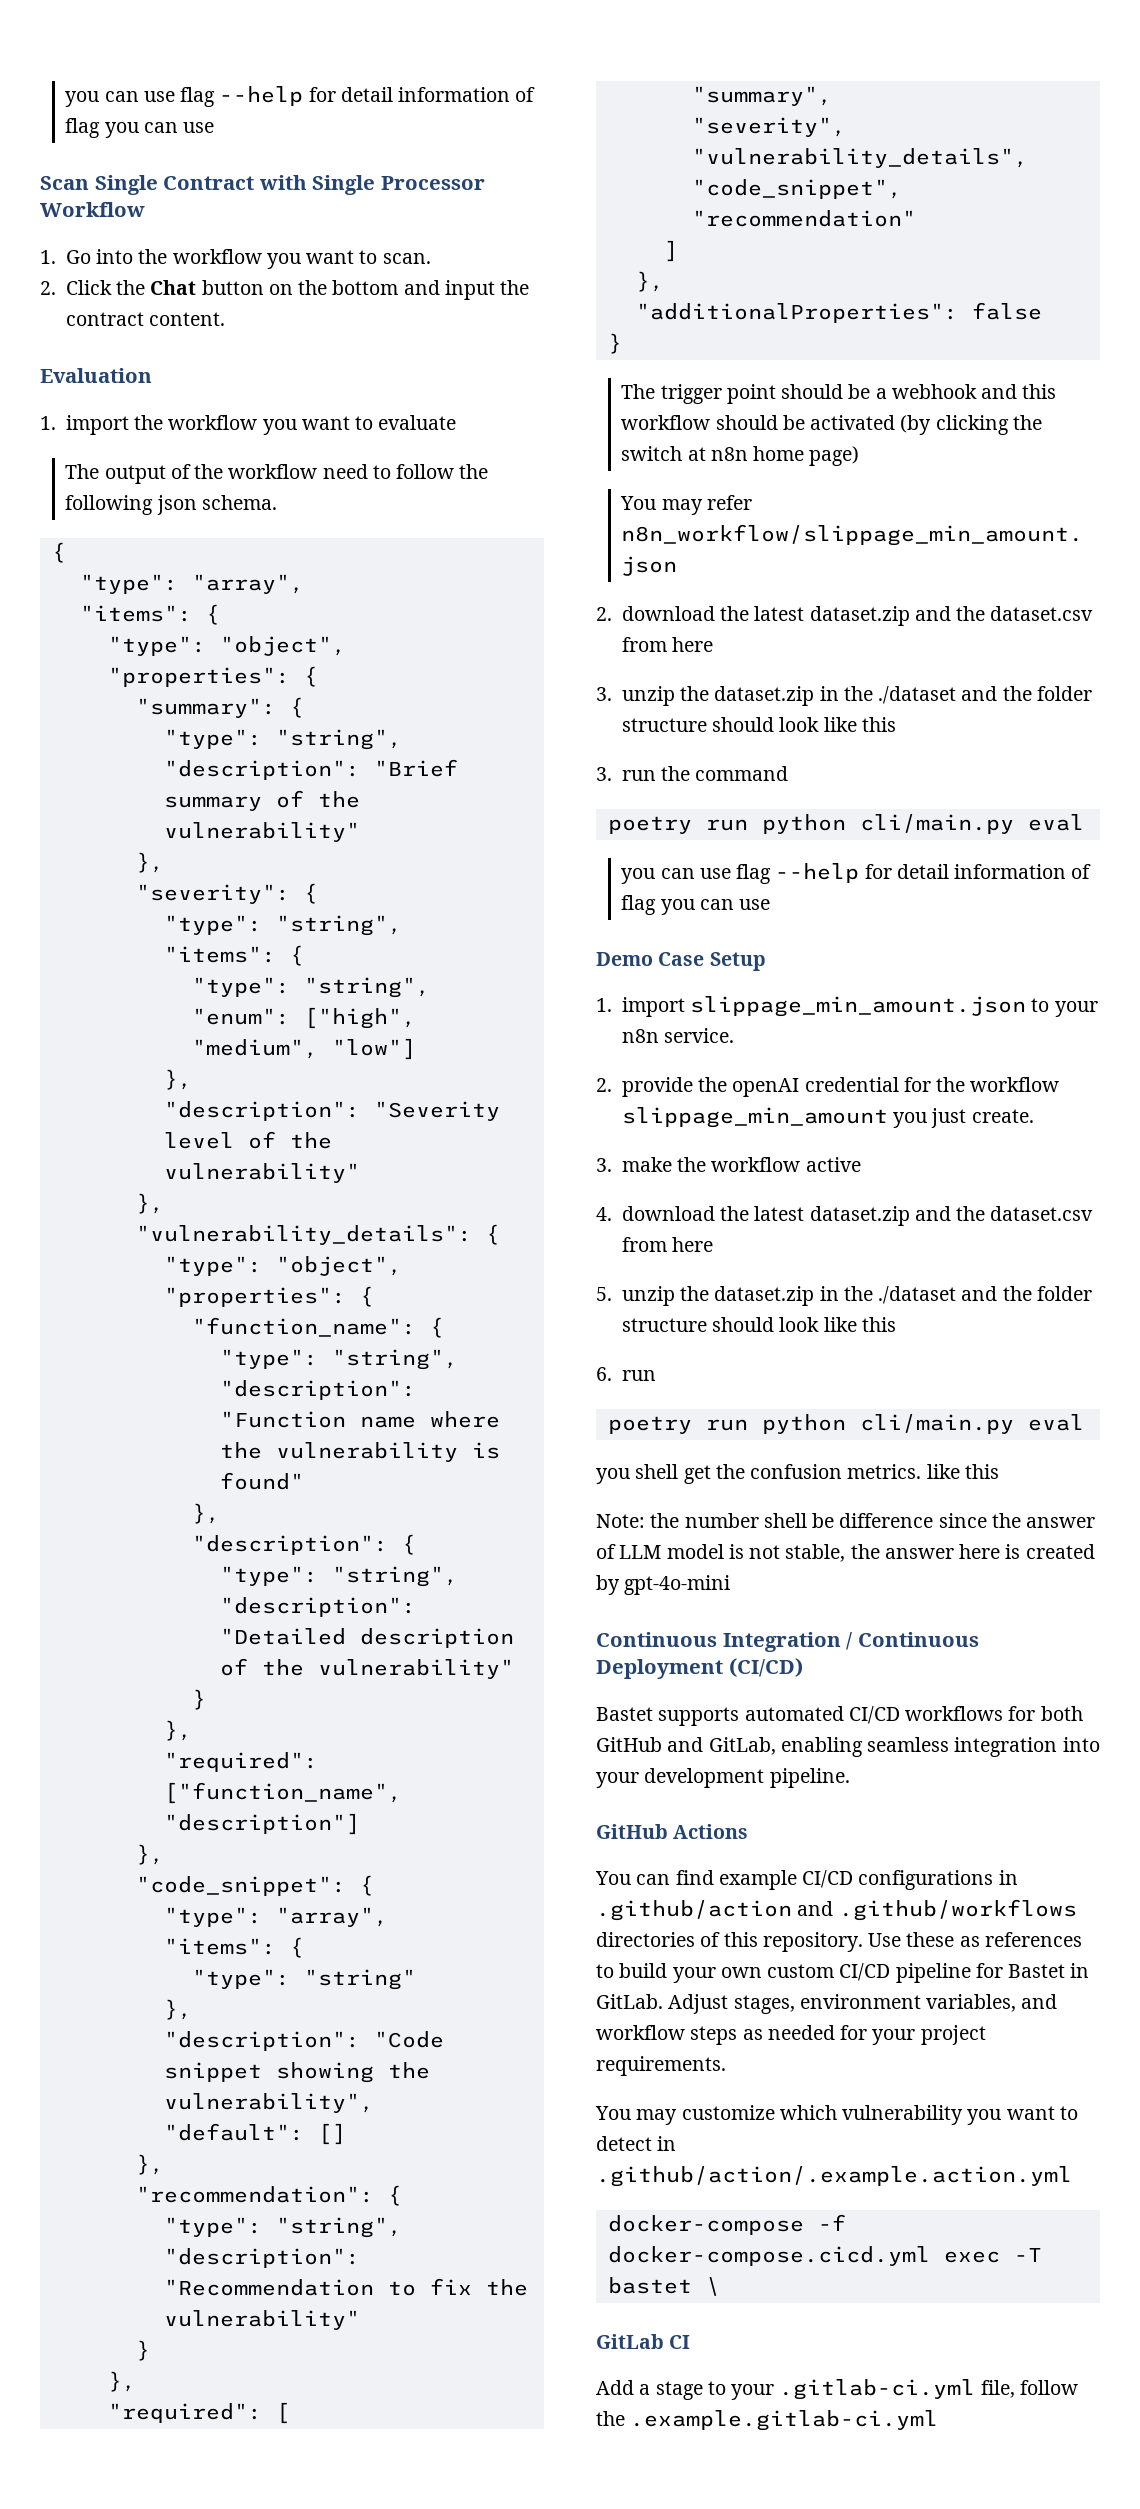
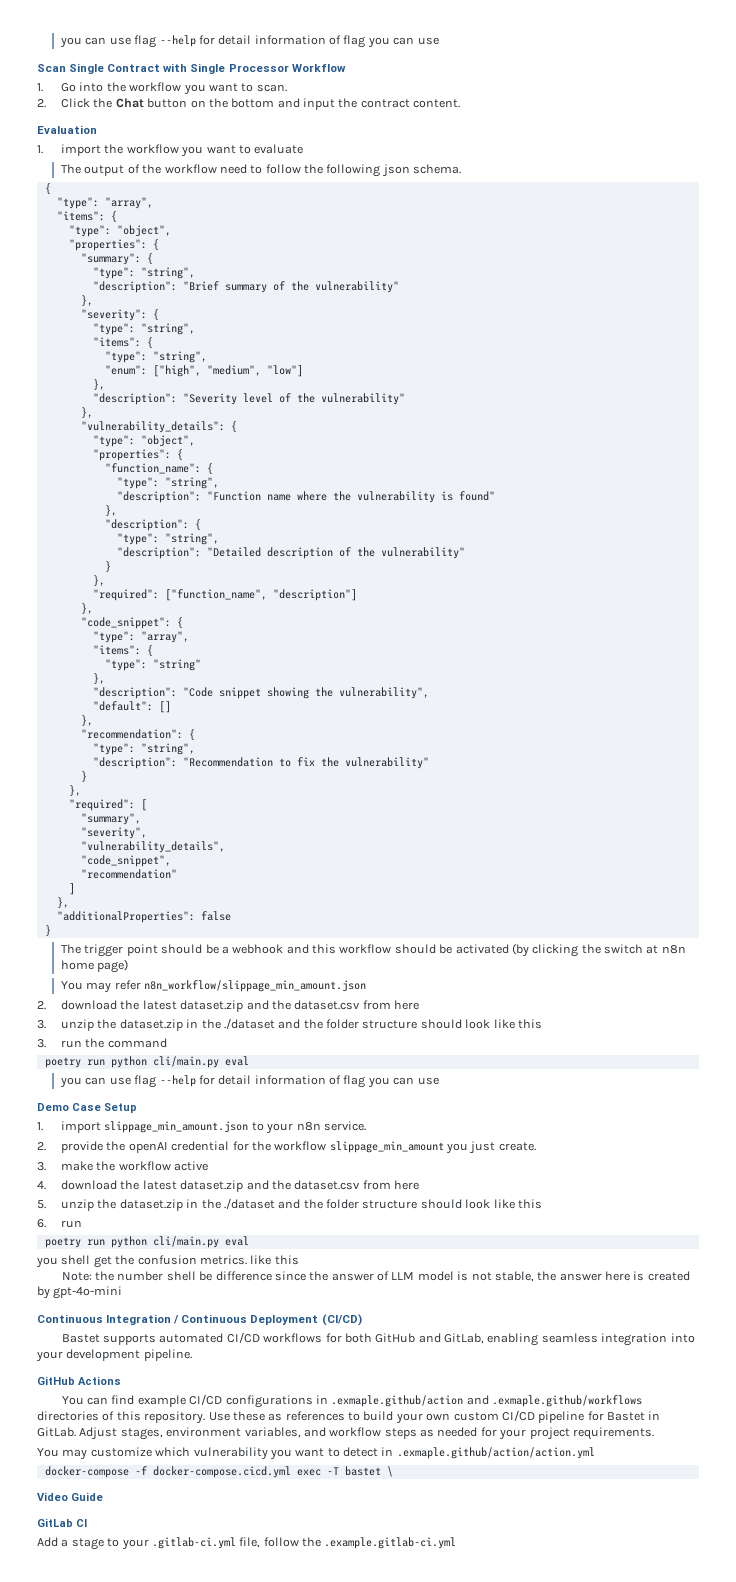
- You can find example CI/CD configurations in .github/action and .github/workflows directories of this repository.
+ You can find example CI/CD configurations in .exmaple.github/action and .exmaple.github/workflows directories of this repository.
- You may customize which vulnerability you want to detect in .github/action/.example.action.yml
+ You may customize which vulnerability you want to detect in .exmaple.github/action/action.yml
+ Video Guide

